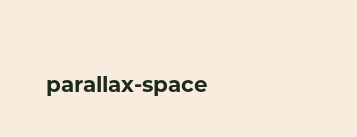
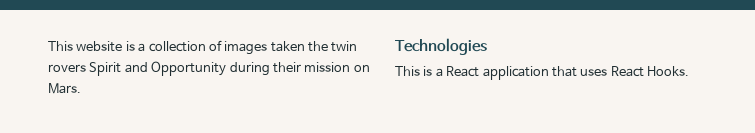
- parallax-space
+ This website is a collection of images taken the twin rovers Spirit and Opportunity during their mission on Mars.
+ Technologies
+ This is a React application that uses React Hooks.

